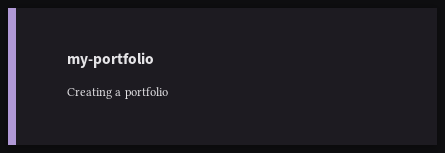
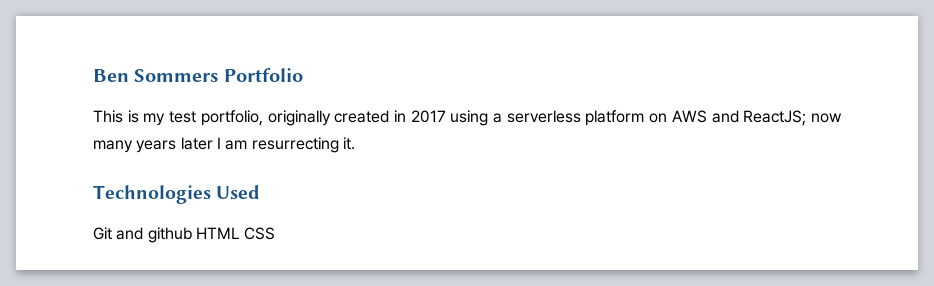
- my-portfolio
- Creating a portfolio
+ Ben Sommers Portfolio
+ This is my test portfolio, originally created in 2017 using a serverless platform on AWS and ReactJS; now many years later I am resurrecting it.
+ Technologies Used
+ Git and github HTML CSS

